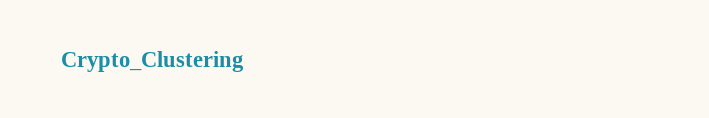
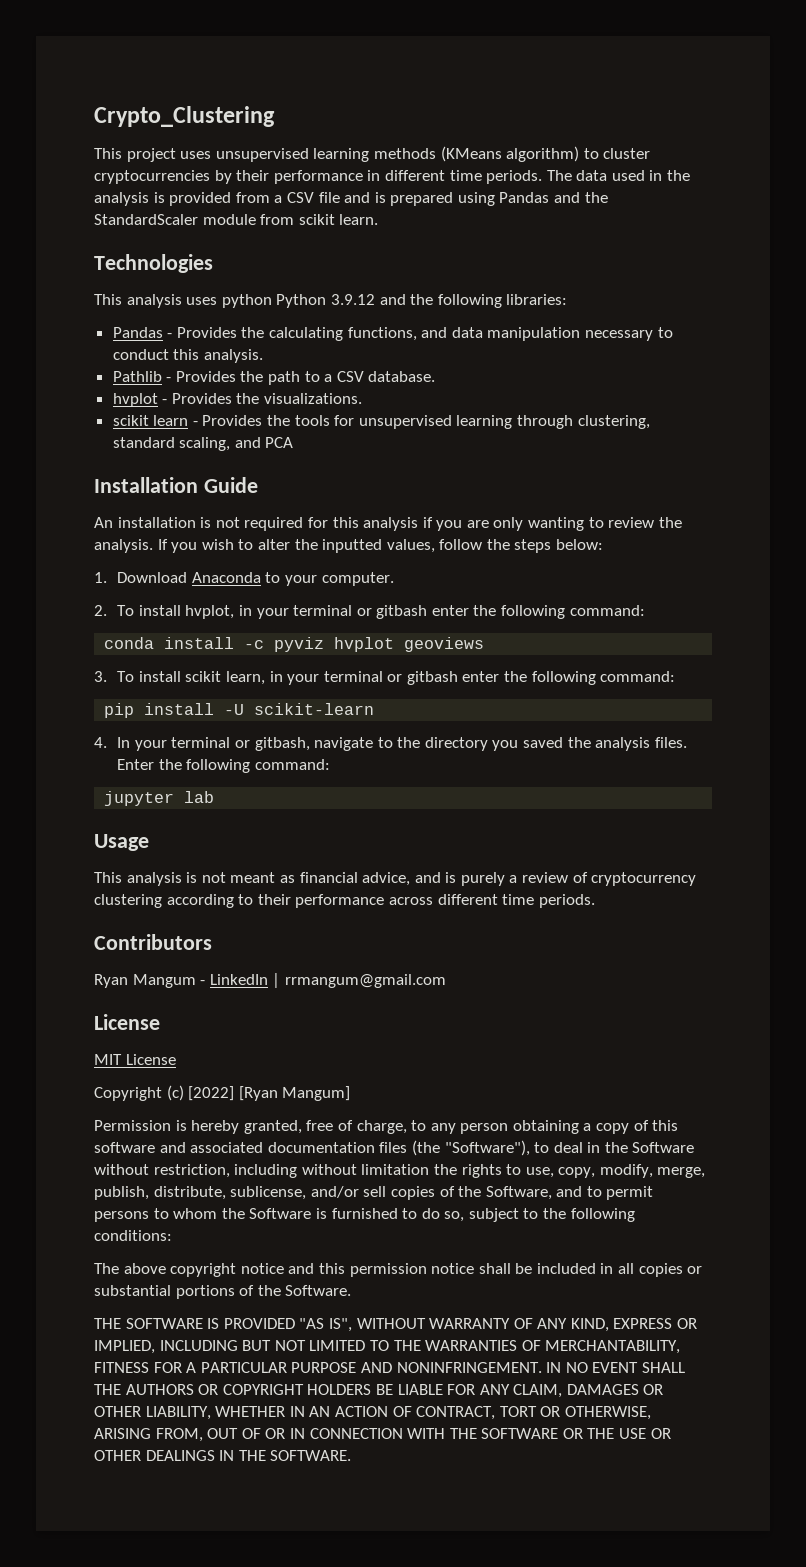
+ This project uses unsupervised learning methods (KMeans algorithm) to cluster cryptocurrencies by their performance in different time periods. The data used in the analysis is provided from a CSV file and is prepared using Pandas and the StandardScaler module from scikit learn.
+ Technologies
+ This analysis uses python Python 3.9.12 and the following libraries:
+ Pandas - Provides the calculating functions, and data manipulation necessary to conduct this analysis.
+ Pathlib - Provides the path to a CSV database.
+ hvplot - Provides the visualizations.
+ scikit learn - Provides the tools for unsupervised learning through clustering, standard scaling, and PCA
+ Installation Guide
+ An installation is not required for this analysis if you are only wanting to review the analysis. If you wish to alter the inputted values, follow the steps below:
+ 1. Download Anaconda to your computer.
+ 2. To install hvplot, in your terminal or gitbash enter the following command:
+ conda install -c pyviz hvplot geoviews
+ 3. To install scikit learn, in your terminal or gitbash enter the following command:
+ pip install -U scikit-learn
+ 4. In your terminal or gitbash, navigate to the directory you saved the analysis files. Enter the following command:
+ jupyter lab
+ Usage
+ This analysis is not meant as financial advice, and is purely a review of cryptocurrency clustering according to their performance across different time periods.
+ Contributors
+ Ryan Mangum - LinkedIn | rrmangum@gmail.com
+ License
+ MIT License
+ Copyright (c) [2022] [Ryan Mangum]
+ Permission is hereby granted, free of charge, to any person obtaining a copy of this software and associated documentation files (the "Software"), to deal in the Software without restriction, including without limitation the rights to use, copy, modify, merge, publish, distribute, sublicense, and/or sell copies of the Software, and to permit persons to whom the Software is furnished to do so, subject to the following conditions:
+ The above copyright notice and this permission notice shall be included in all copies or substantial portions of the Software.
+ THE SOFTWARE IS PROVIDED "AS IS", WITHOUT WARRANTY OF ANY KIND, EXPRESS OR IMPLIED, INCLUDING BUT NOT LIMITED TO THE WARRANTIES OF MERCHANTABILITY, FITNESS FOR A PARTICULAR PURPOSE AND NONINFRINGEMENT. IN NO EVENT SHALL THE AUTHORS OR COPYRIGHT HOLDERS BE LIABLE FOR ANY CLAIM, DAMAGES OR OTHER LIABILITY, WHETHER IN AN ACTION OF CONTRACT, TORT OR OTHERWISE, ARISING FROM, OUT OF OR IN CONNECTION WITH THE SOFTWARE OR THE USE OR OTHER DEALINGS IN THE SOFTWARE.

